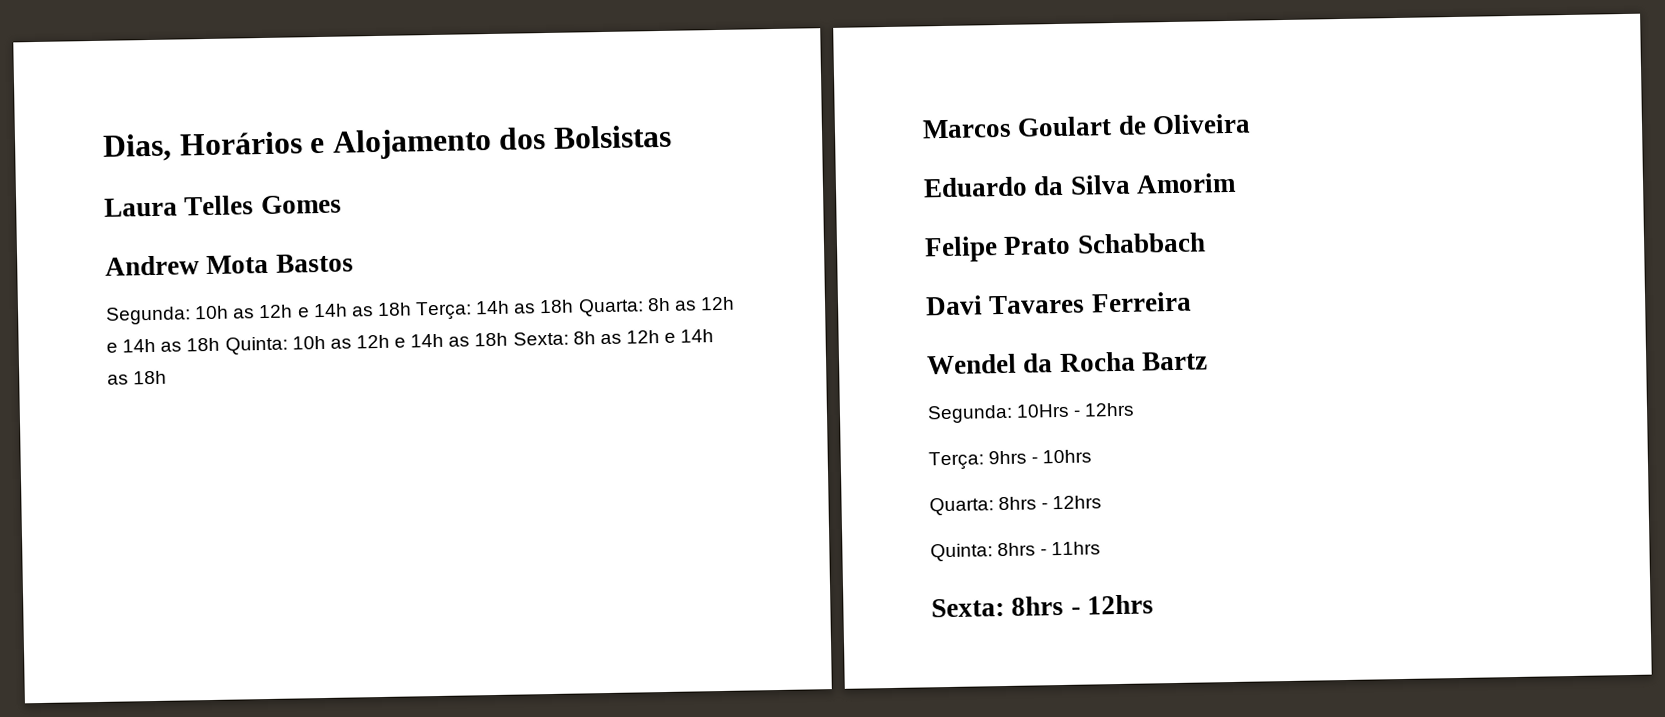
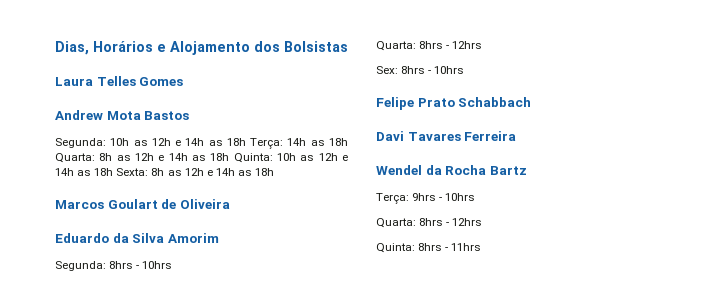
+ Segunda: 8hrs - 10hrs
+ Quarta: 8hrs - 12hrs
+ Sex: 8hrs - 10hrs
- Segunda: 10Hrs - 12hrs
- Sexta: 8hrs - 12hrs

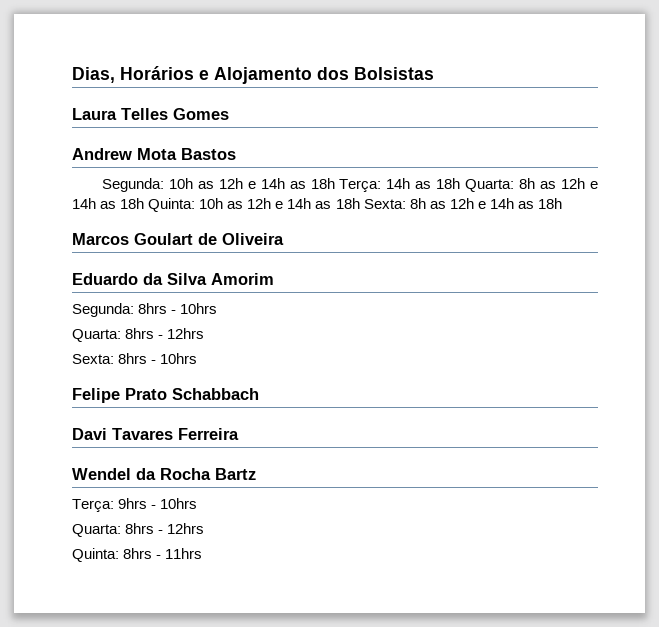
- Sex: 8hrs - 10hrs
+ Sexta: 8hrs - 10hrs

